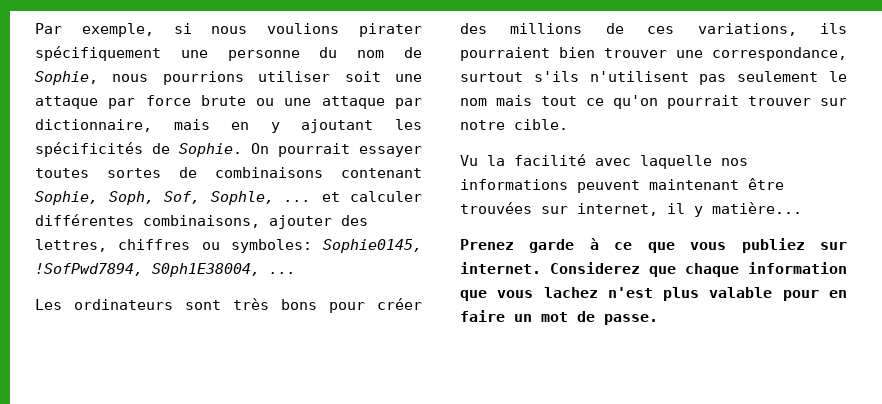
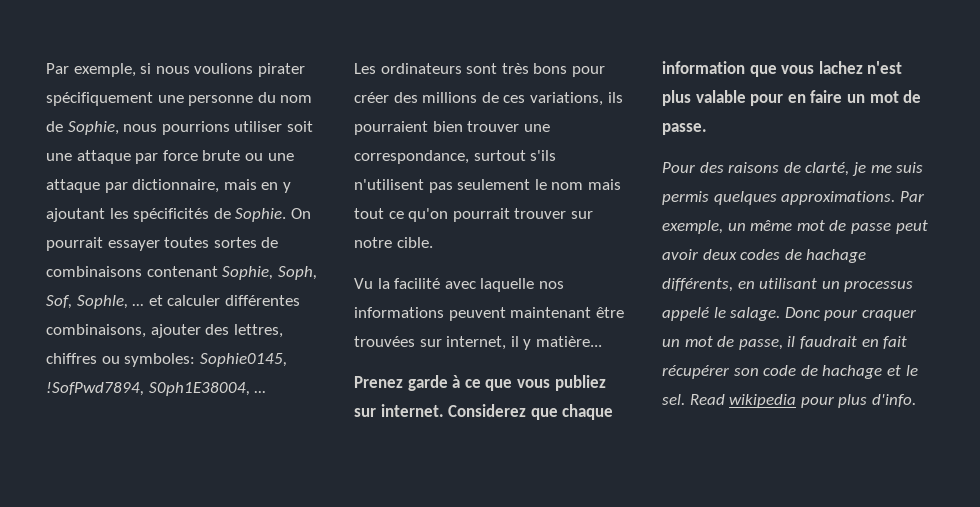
+ Pour des raisons de clarté, je me suis permis quelques approximations. Par exemple, un même mot de passe peut avoir deux codes de hachage différents, en utilisant un processus appelé le salage. Donc pour craquer un mot de passe, il faudrait en fait récupérer son code de hachage et le sel. Read wikipedia pour plus d'info.

